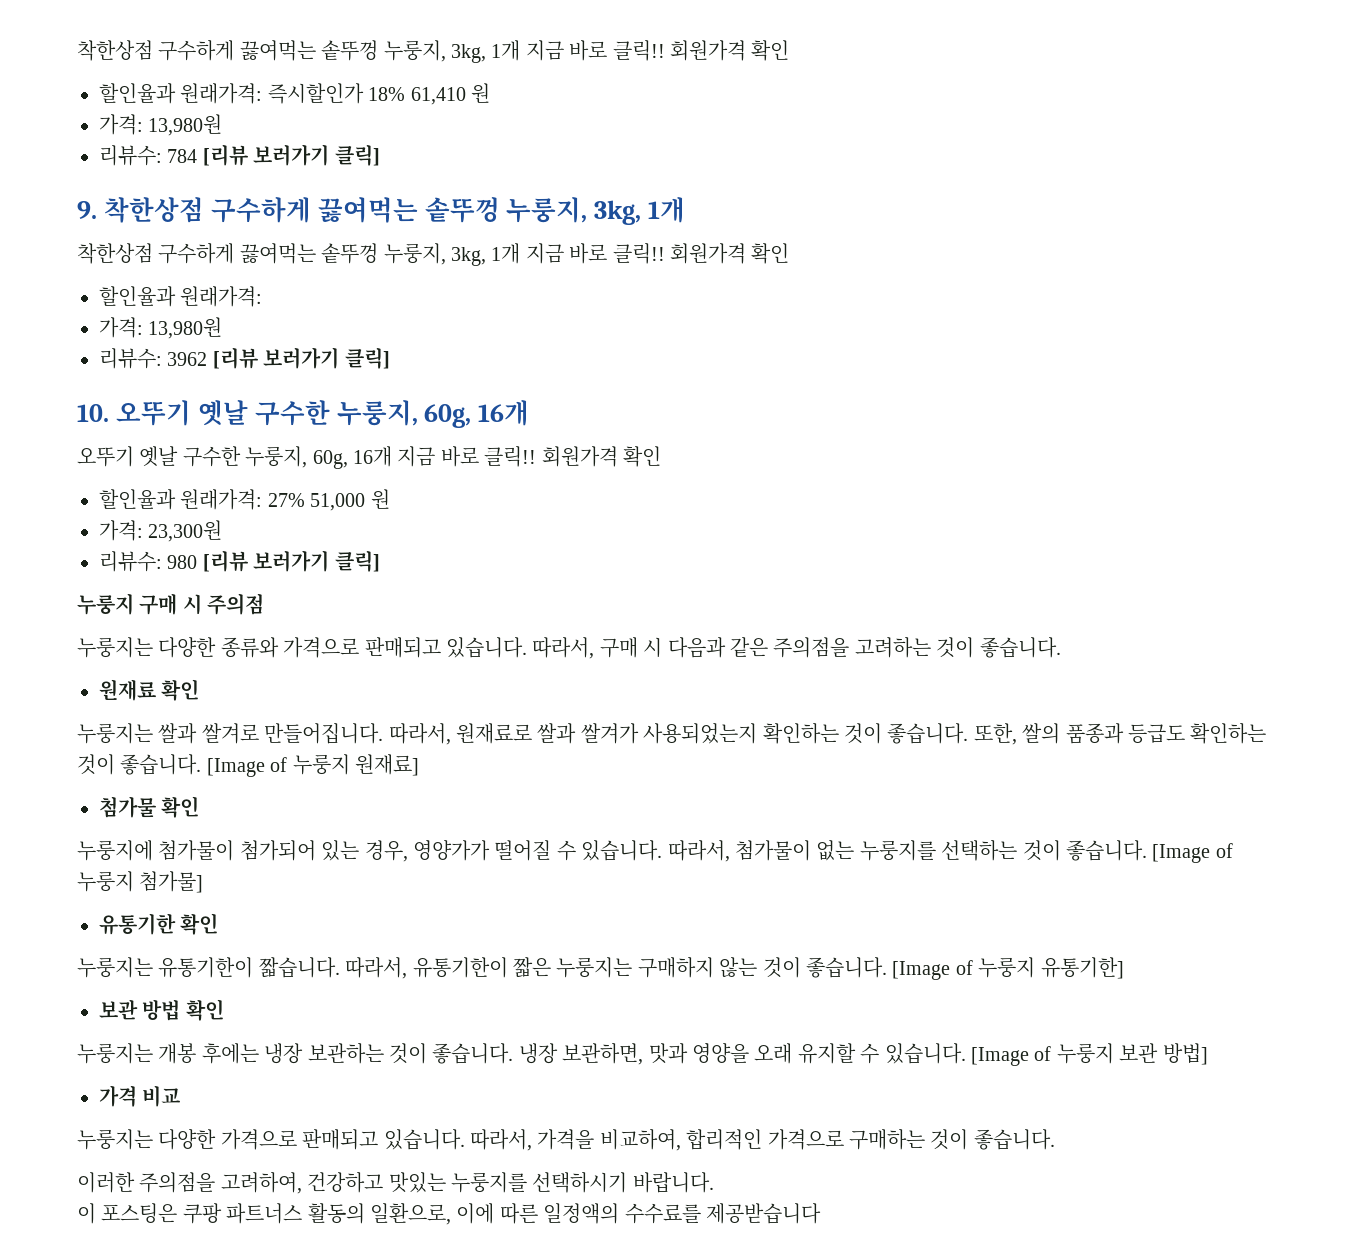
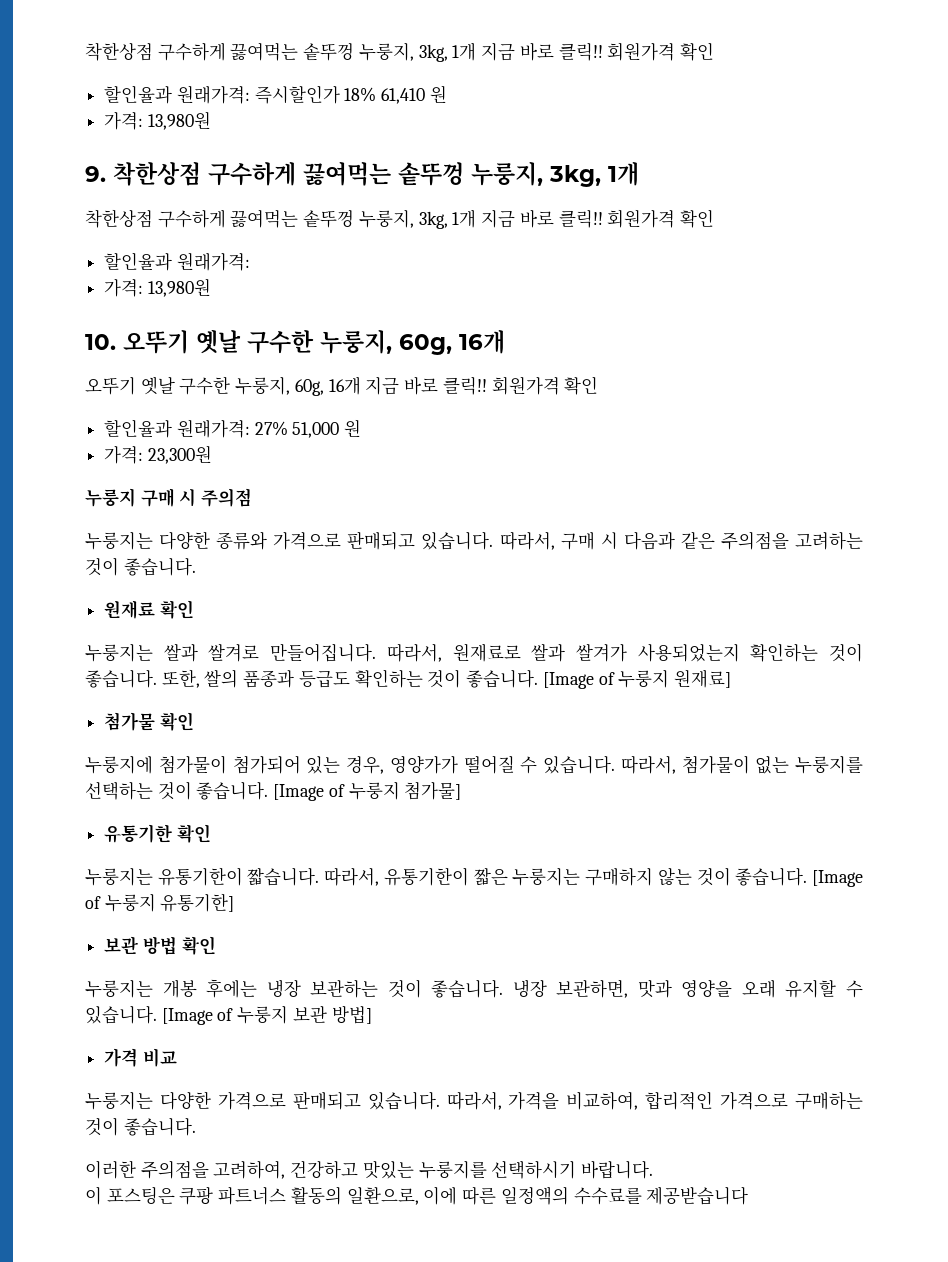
- 리뷰수: 784 [리뷰 보러가기 클릭]
- 리뷰수: 3962 [리뷰 보러가기 클릭]
- 리뷰수: 980 [리뷰 보러가기 클릭]

